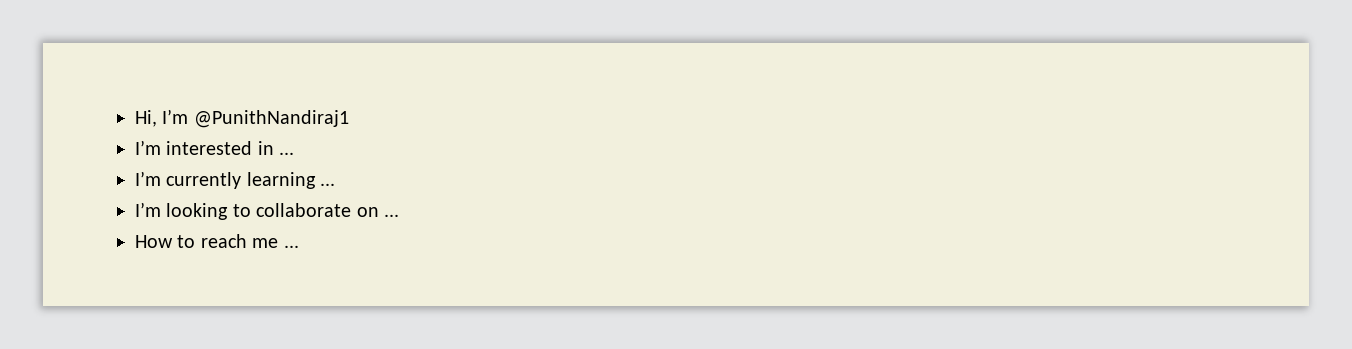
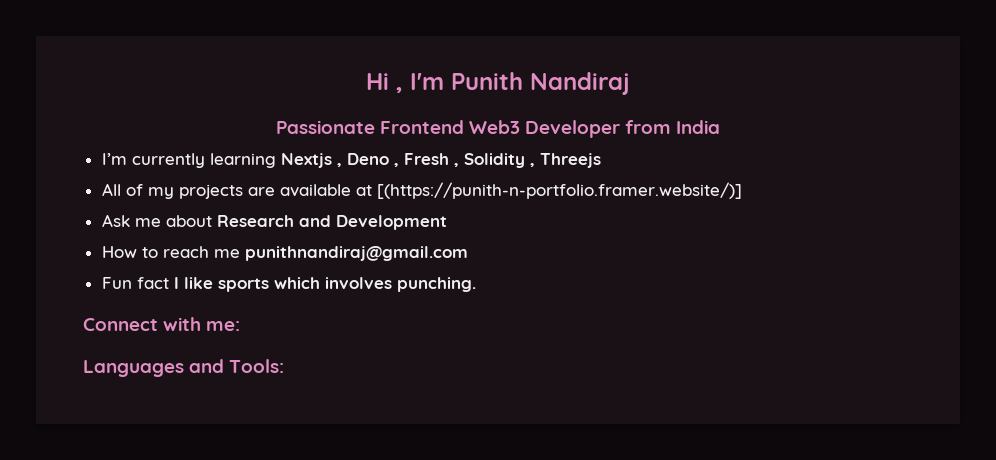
- Hi, I’m @PunithNandiraj1
- I’m interested in ...
- I’m currently learning ...
- I’m looking to collaborate on ...
- How to reach me ...
+ Hi , I'm Punith Nandiraj
+ Passionate Frontend Web3 Developer from India
+ I’m currently learning Nextjs , Deno , Fresh , Solidity , Threejs
+ All of my projects are available at [(https://punith-n-portfolio.framer.website/)]
+ Ask me about Research and Development
+ How to reach me punithnandiraj@gmail.com
+ Fun fact I like sports which involves punching.
+ Connect with me:
+ Languages and Tools:

